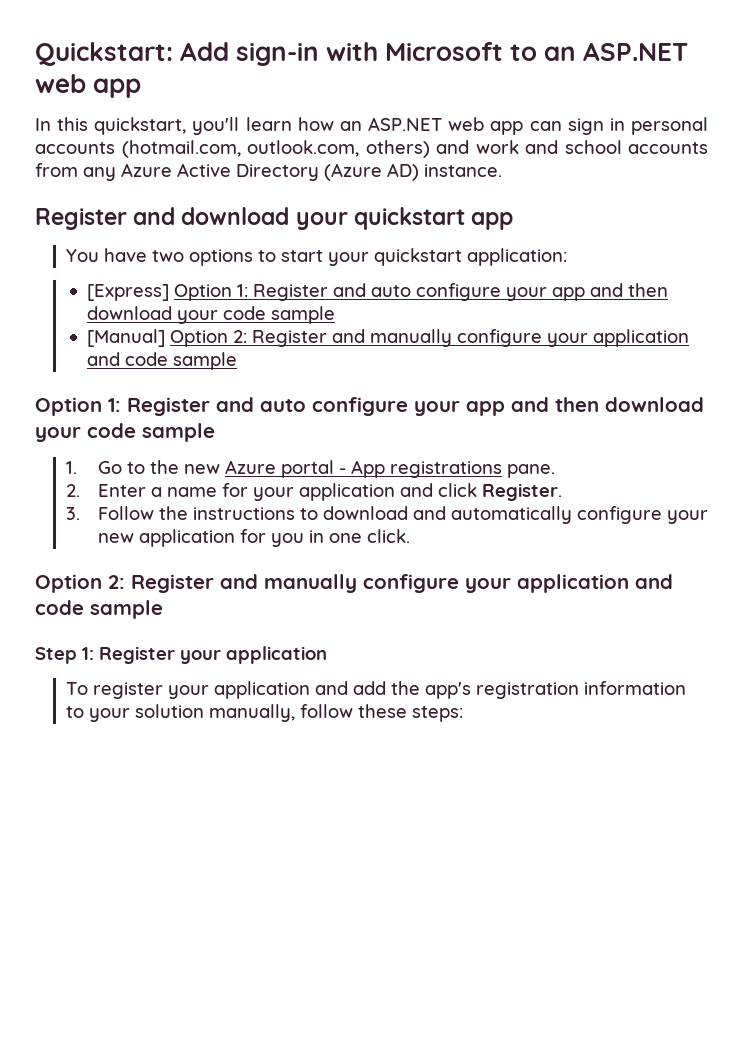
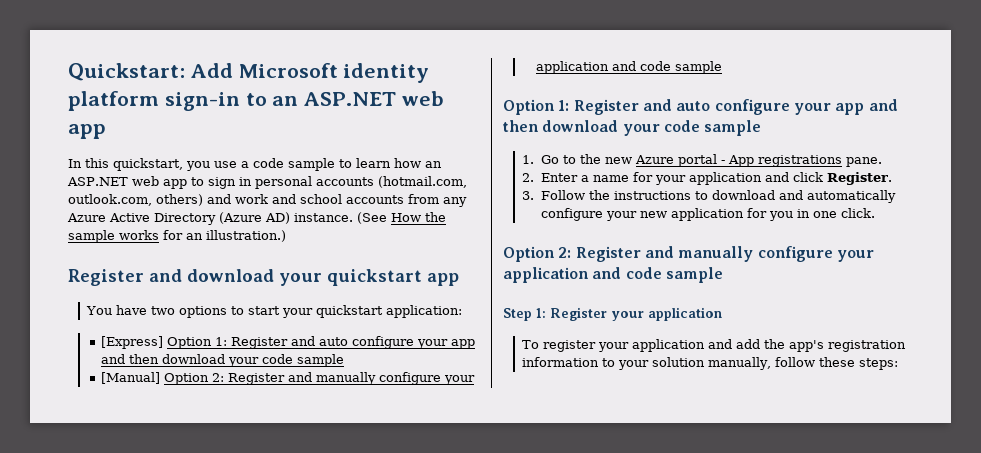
- Quickstart: Add sign-in with Microsoft to an ASP.NET web app
+ Quickstart: Add Microsoft identity platform sign-in to an ASP.NET web app
- In this quickstart, you'll learn how an ASP.NET web app can sign in personal accounts (hotmail.com, outlook.com, others) and work and school accounts from any Azure Active Directory (Azure AD) instance.
+ In this quickstart, you use a code sample to learn how an ASP.NET web app to sign in personal accounts (hotmail.com, outlook.com, others) and work and school accounts from any Azure Active Directory (Azure AD) instance. (See How the sample works for an illustration.)

